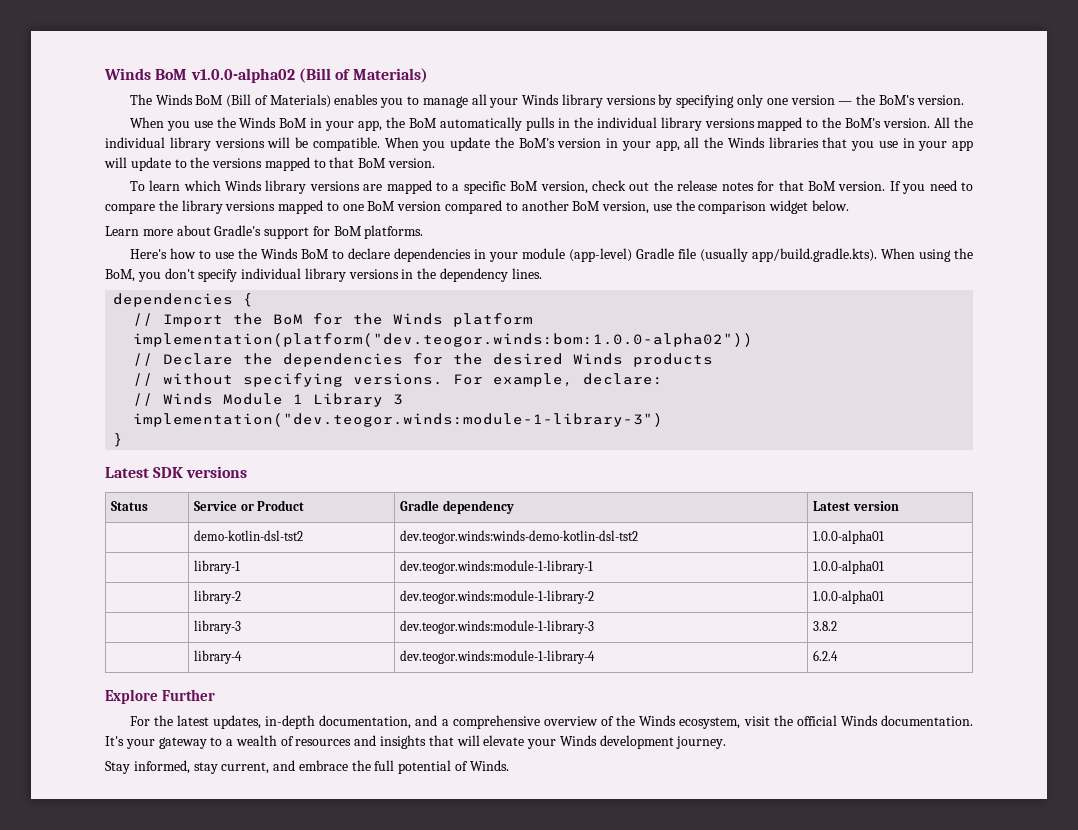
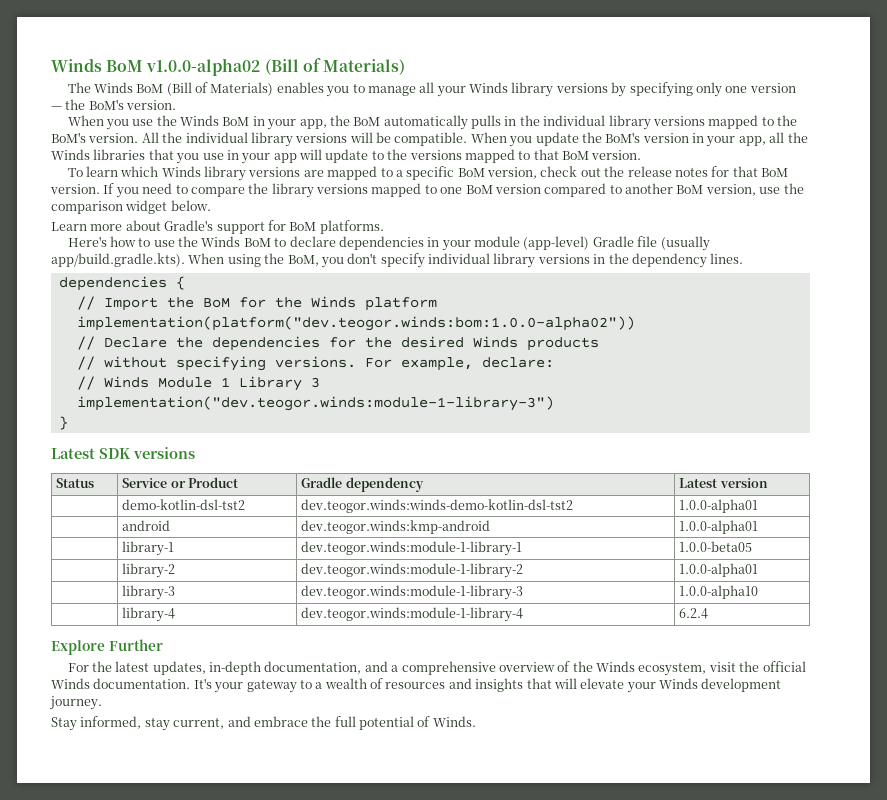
+ | android | dev.teogor.winds:kmp-android | 1.0.0-alpha01
- | library-1 | dev.teogor.winds:module-1-library-1 | 1.0.0-alpha01
+ | library-1 | dev.teogor.winds:module-1-library-1 | 1.0.0-beta05
- | library-3 | dev.teogor.winds:module-1-library-3 | 3.8.2
+ | library-3 | dev.teogor.winds:module-1-library-3 | 1.0.0-alpha10

